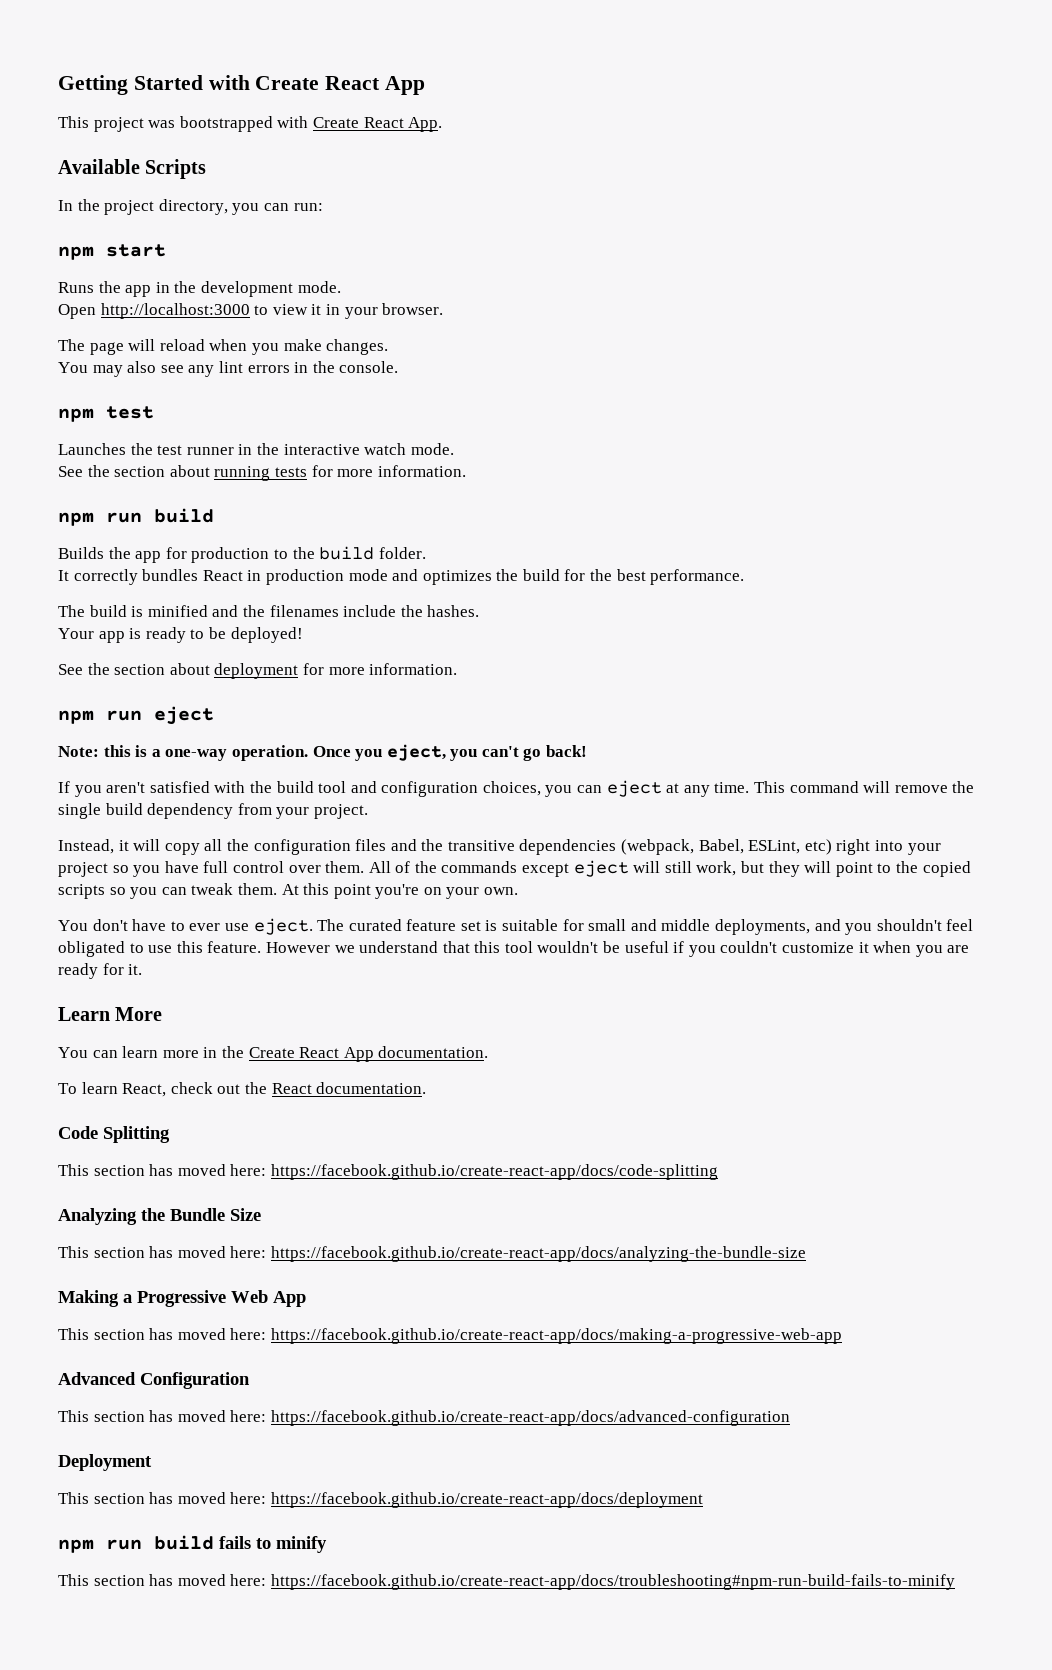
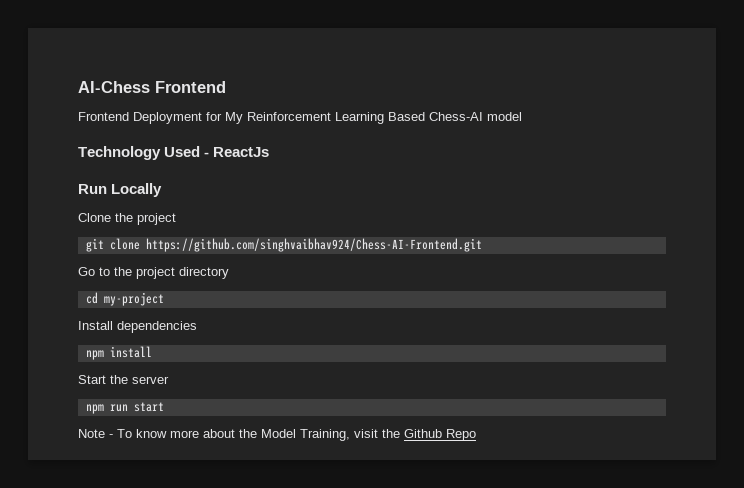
- Getting Started with Create React App
- This project was bootstrapped with Create React App.
- Available Scripts
- In the project directory, you can run:
- npm start
- Runs the app in the development mode.
- Open http://localhost:3000 to view it in your browser.
- The page will reload when you make changes.
- You may also see any lint errors in the console.
- npm test
- Launches the test runner in the interactive watch mode.
- See the section about running tests for more information.
- npm run build
- Builds the app for production to the build folder.
- It correctly bundles React in production mode and optimizes the build for the best performance.
- The build is minified and the filenames include the hashes.
- Your app is ready to be deployed!
- See the section about deployment for more information.
- npm run eject
- Note: this is a one-way operation. Once you eject, you can't go back!
- If you aren't satisfied with the build tool and configuration choices, you can eject at any time. This command will remove the single build dependency from your project.
- Instead, it will copy all the configuration files and the transitive dependencies (webpack, Babel, ESLint, etc) right into your project so you have full control over them. All of the commands except eject will still work, but they will point to the copied scripts so you can tweak them. At this point you're on your own.
- You don't have to ever use eject. The curated feature set is suitable for small and middle deployments, and you shouldn't feel obligated to use this feature. However we understand that this tool wouldn't be useful if you couldn't customize it when you are ready for it.
- Learn More
- You can learn more in the Create React App documentation.
- To learn React, check out the React documentation.
- Code Splitting
- This section has moved here: https://facebook.github.io/create-react-app/docs/code-splitting
- Analyzing the Bundle Size
- This section has moved here: https://facebook.github.io/create-react-app/docs/analyzing-the-bundle-size
- Making a Progressive Web App
- This section has moved here: https://facebook.github.io/create-react-app/docs/making-a-progressive-web-app
- Advanced Configuration
- This section has moved here: https://facebook.github.io/create-react-app/docs/advanced-configuration
- Deployment
- This section has moved here: https://facebook.github.io/create-react-app/docs/deployment
- npm run build fails to minify
- This section has moved here: https://facebook.github.io/create-react-app/docs/troubleshooting#npm-run-build-fails-to-minify
+ AI-Chess Frontend
+ Frontend Deployment for My Reinforcement Learning Based Chess-AI model
+ Technology Used - ReactJs
+ Run Locally
+ Clone the project
+ git clone https://github.com/singhvaibhav924/Chess-AI-Frontend.git
+ Go to the project directory
+ cd my-project
+ Install dependencies
+ npm install
+ Start the server
+ npm run start
+ Note - To know more about the Model Training, visit the Github Repo

